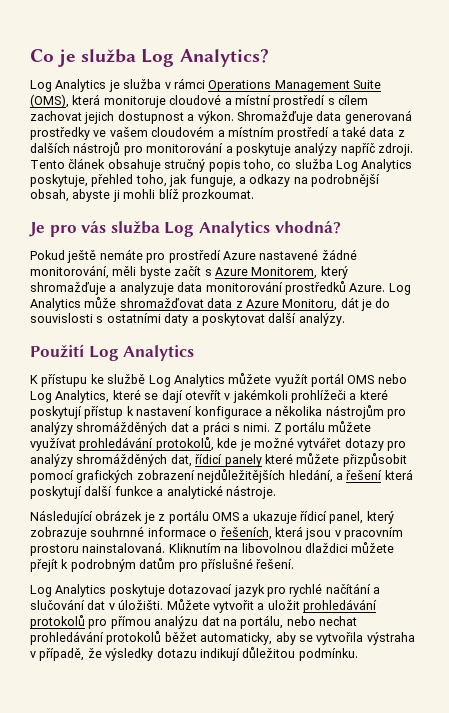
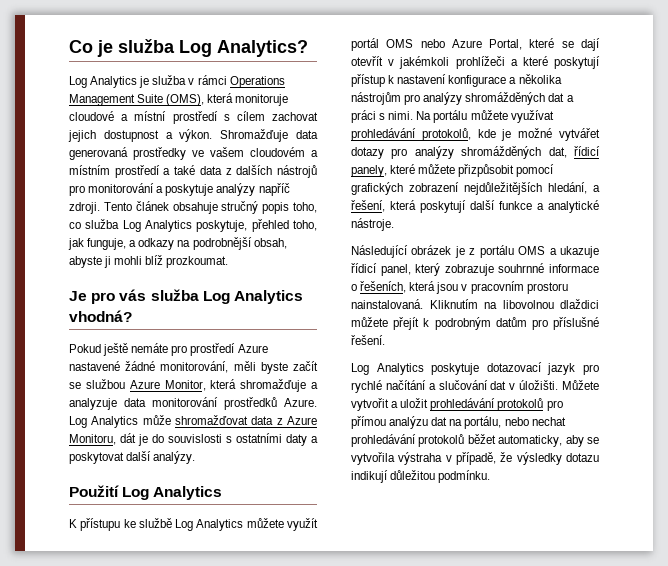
- Pokud ještě nemáte pro prostředí Azure nastavené žádné monitorování, měli byste začít s Azure Monitorem, který shromažďuje a analyzuje data monitorování prostředků Azure.
+ Pokud ještě nemáte pro prostředí Azure nastavené žádné monitorování, měli byste začít se službou Azure Monitor, která shromažďuje a analyzuje data monitorování prostředků Azure.
- K přístupu ke službě Log Analytics můžete využít portál OMS nebo Log Analytics, které se dají otevřít v jakémkoli prohlížeči a které poskytují přístup k nastavení konfigurace a několika nástrojům pro analýzy shromážděných dat a práci s nimi.
+ K přístupu ke službě Log Analytics můžete využít portál OMS nebo Azure Portal, které se dají otevřít v jakémkoli prohlížeči a které poskytují přístup k nastavení konfigurace a několika nástrojům pro analýzy shromážděných dat a práci s nimi.
- Z portálu můžete využívat prohledávání protokolů, kde je možné vytvářet dotazy pro analýzy shromážděných dat, řídicí panely které můžete přizpůsobit pomocí grafických zobrazení nejdůležitějších hledání, a řešení která poskytují další funkce a analytické nástroje.
+ Na portálu můžete využívat prohledávání protokolů, kde je možné vytvářet dotazy pro analýzy shromážděných dat, řídicí panely, které můžete přizpůsobit pomocí grafických zobrazení nejdůležitějších hledání, a řešení, která poskytují další funkce a analytické nástroje.

